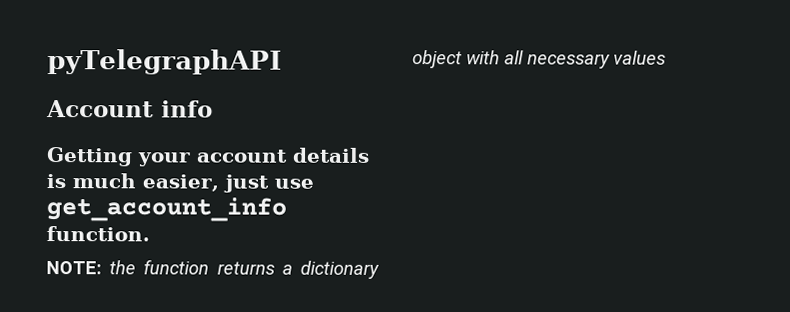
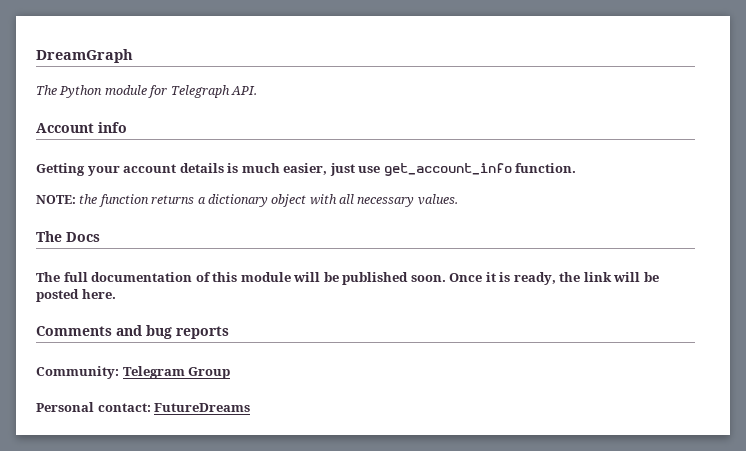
- pyTelegraphAPI
+ DreamGraph
+ The Python module for Telegraph API.
- NOTE: the function returns a dictionary object with all necessary values
+ NOTE: the function returns a dictionary object with all necessary values.
+ The Docs
+ The full documentation of this module will be published soon. Once it is ready, the link will be posted here.
+ Comments and bug reports
+ Community: Telegram Group
+ Personal contact: FutureDreams

